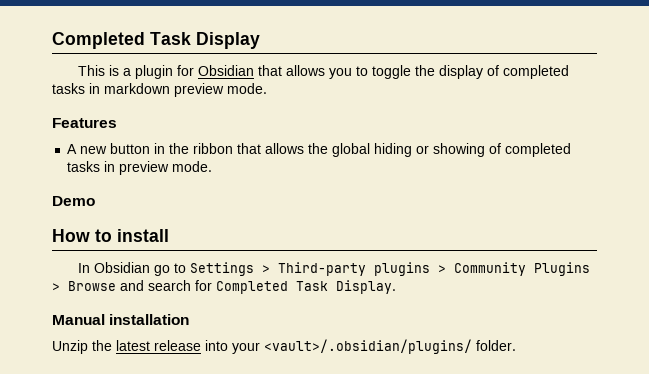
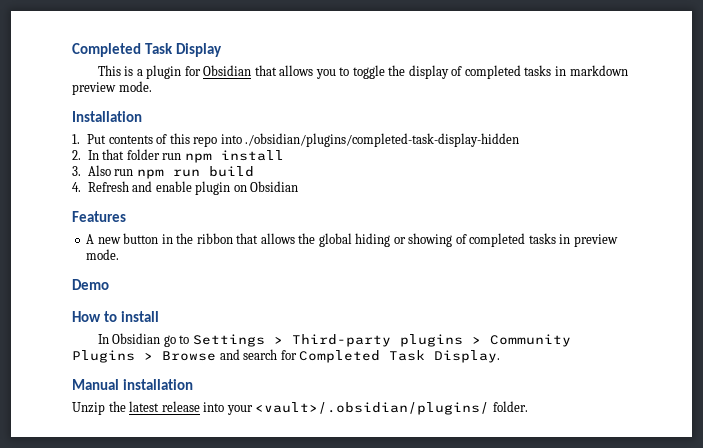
+ Installation
+ 1. Put contents of this repo into ./obsidian/plugins/completed-task-display-hidden
+ 2. In that folder run npm install
+ 3. Also run npm run build
+ 4. Refresh and enable plugin on Obsidian

